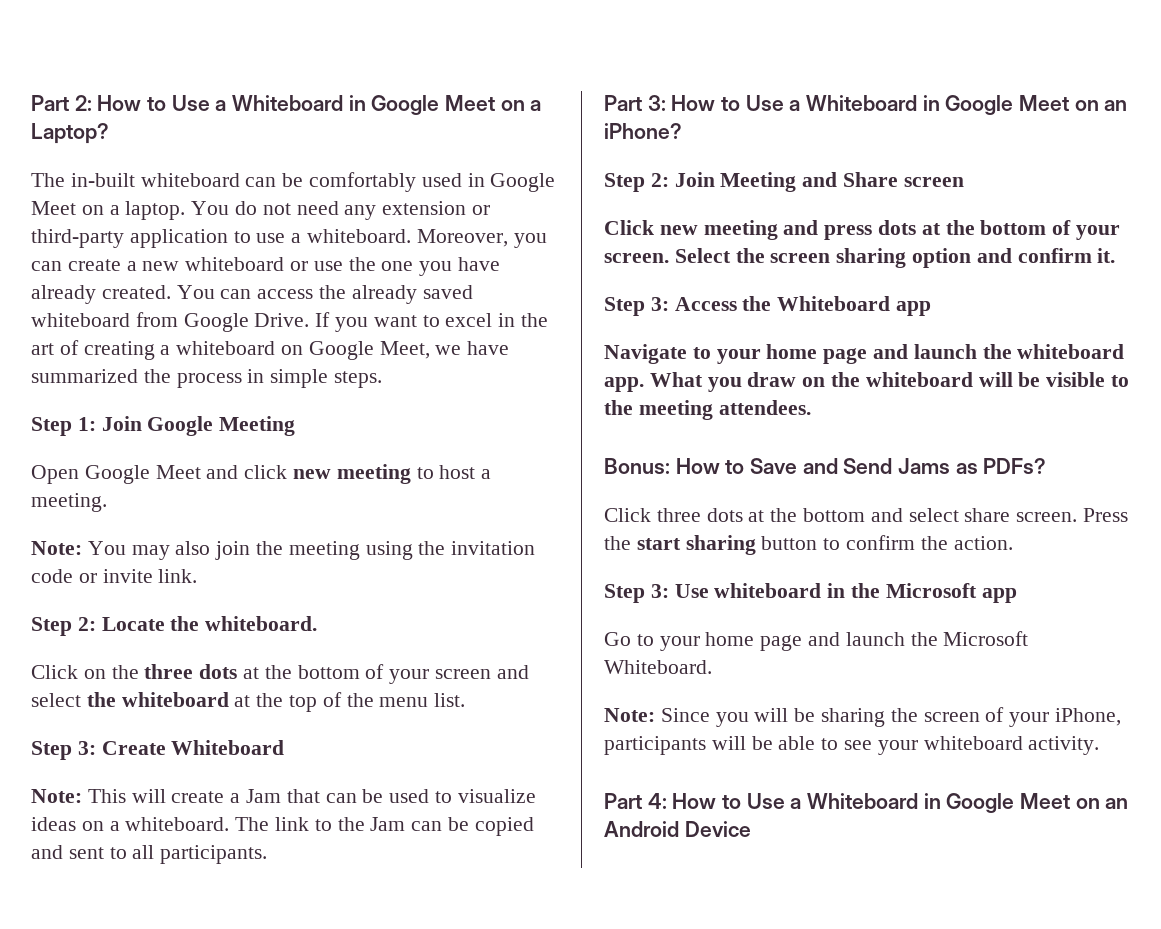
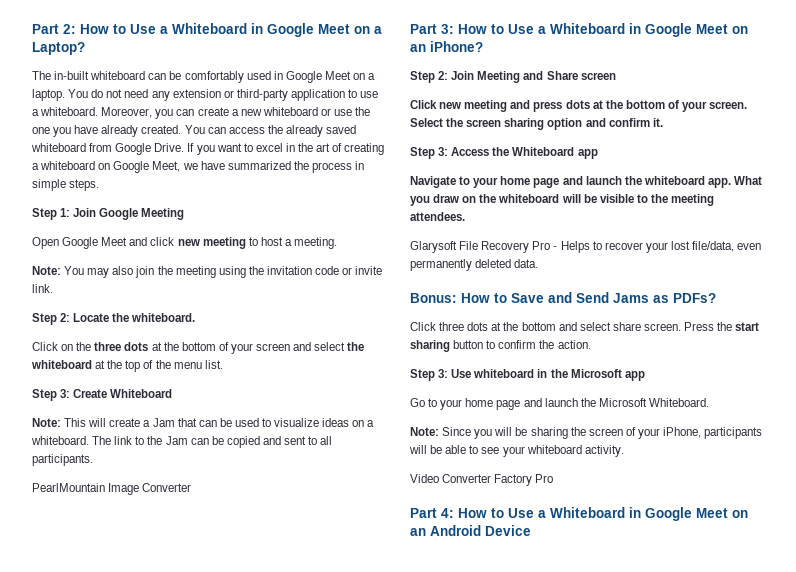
+ PearlMountain Image Converter
+ Glarysoft File Recovery Pro - Helps to recover your lost file/data, even permanently deleted data.
+ Video Converter Factory Pro

